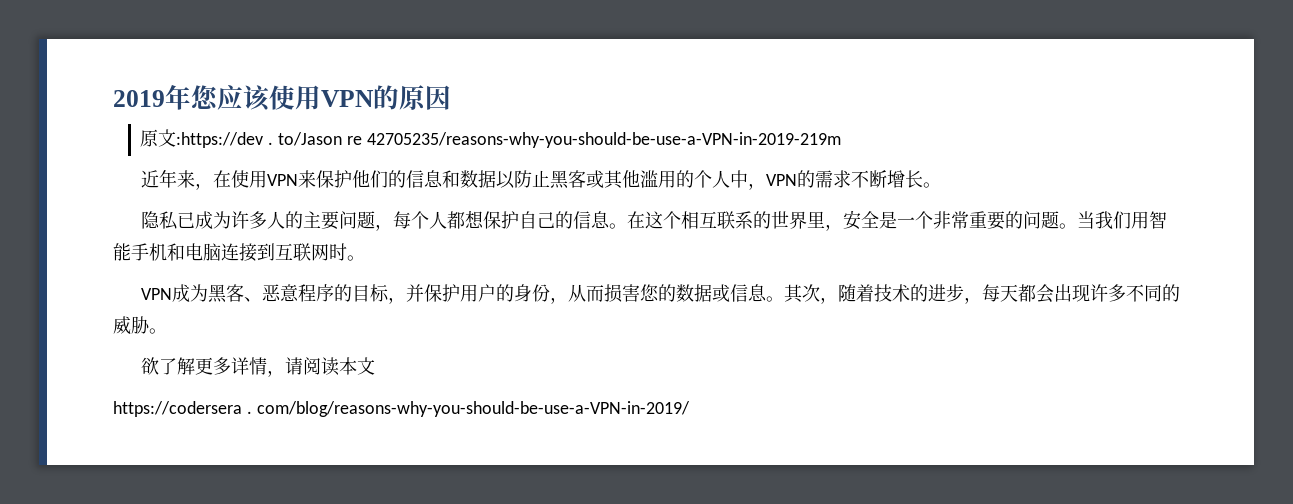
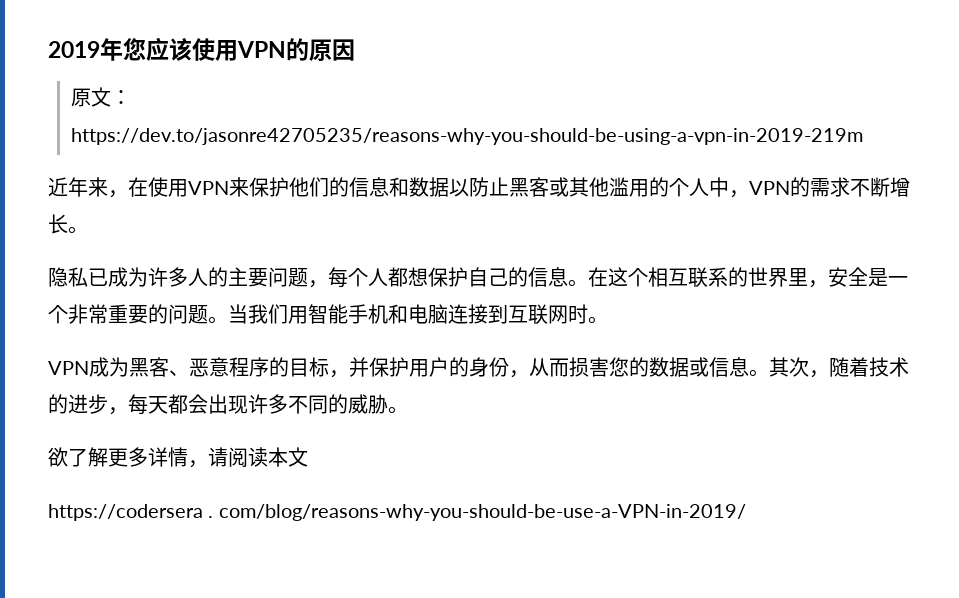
- 原文:https://dev . to/Jason re 42705235/reasons-why-you-should-be-use-a-VPN-in-2019-219m
+ 原文：https://dev.to/jasonre42705235/reasons-why-you-should-be-using-a-vpn-in-2019-219m

